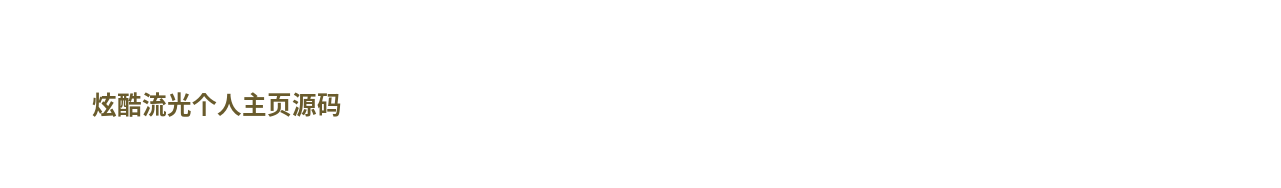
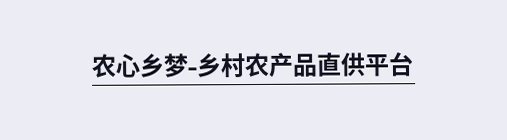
- 炫酷流光个人主页源码
+ 农心乡梦-乡村农产品直供平台

